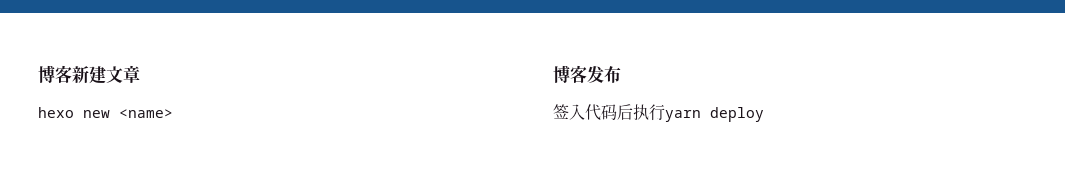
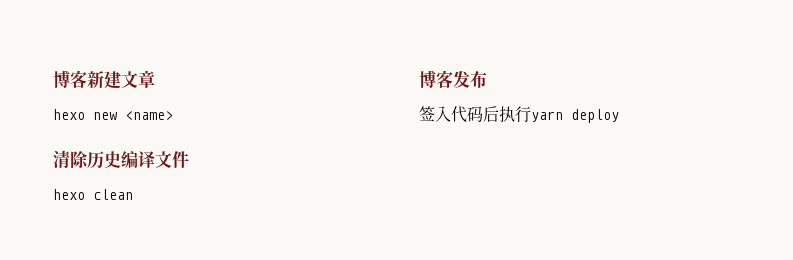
+ 清除历史编译文件
+ hexo clean

